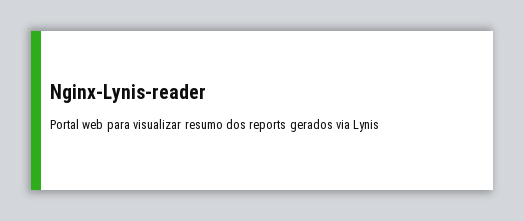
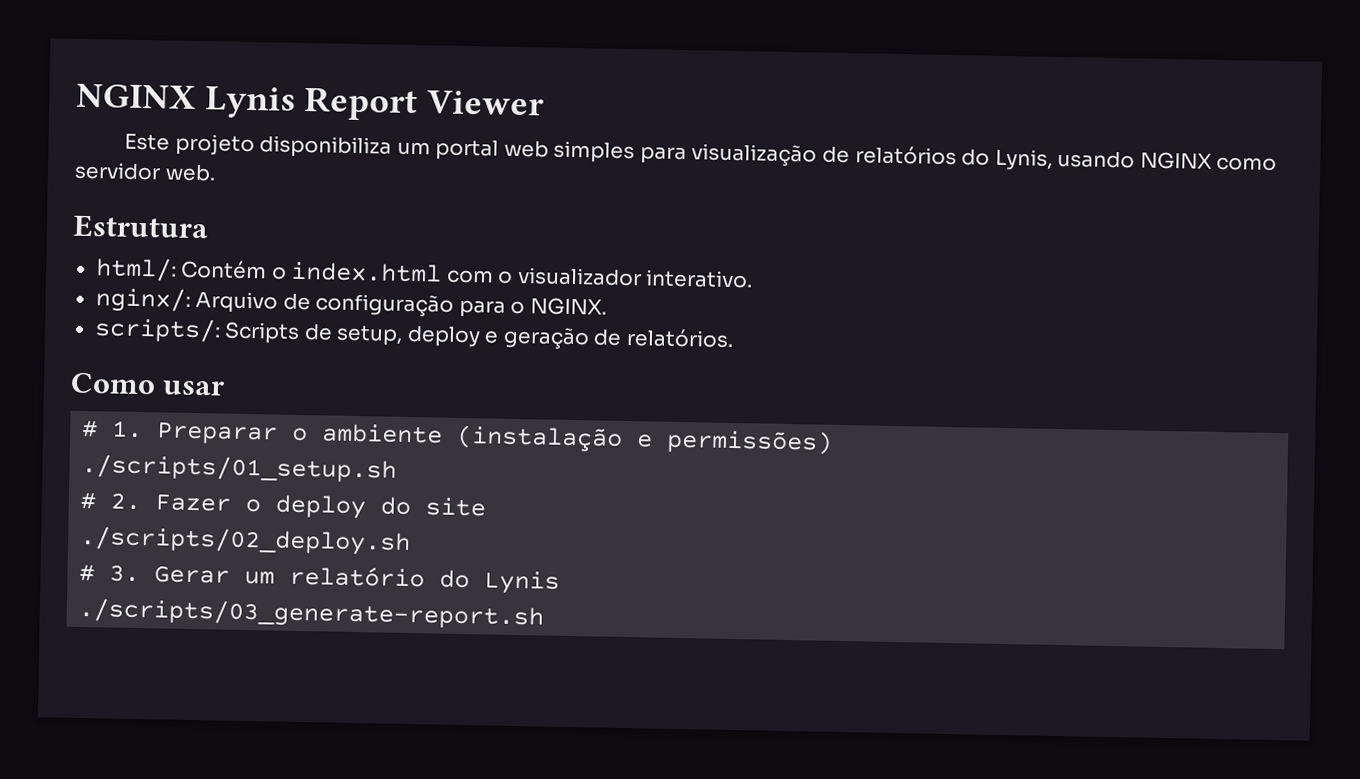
- Nginx-Lynis-reader
- Portal web para visualizar resumo dos reports gerados via Lynis
+ NGINX Lynis Report Viewer
+ Este projeto disponibiliza um portal web simples para visualização de relatórios do Lynis, usando NGINX como servidor web.
+ Estrutura
+ html/: Contém o index.html com o visualizador interativo.
+ nginx/: Arquivo de configuração para o NGINX.
+ scripts/: Scripts de setup, deploy e geração de relatórios.
+ Como usar
+ # 1. Preparar o ambiente (instalação e permissões)
+ ./scripts/01_setup.sh
+ # 2. Fazer o deploy do site
+ ./scripts/02_deploy.sh
+ # 3. Gerar um relatório do Lynis
+ ./scripts/03_generate-report.sh

